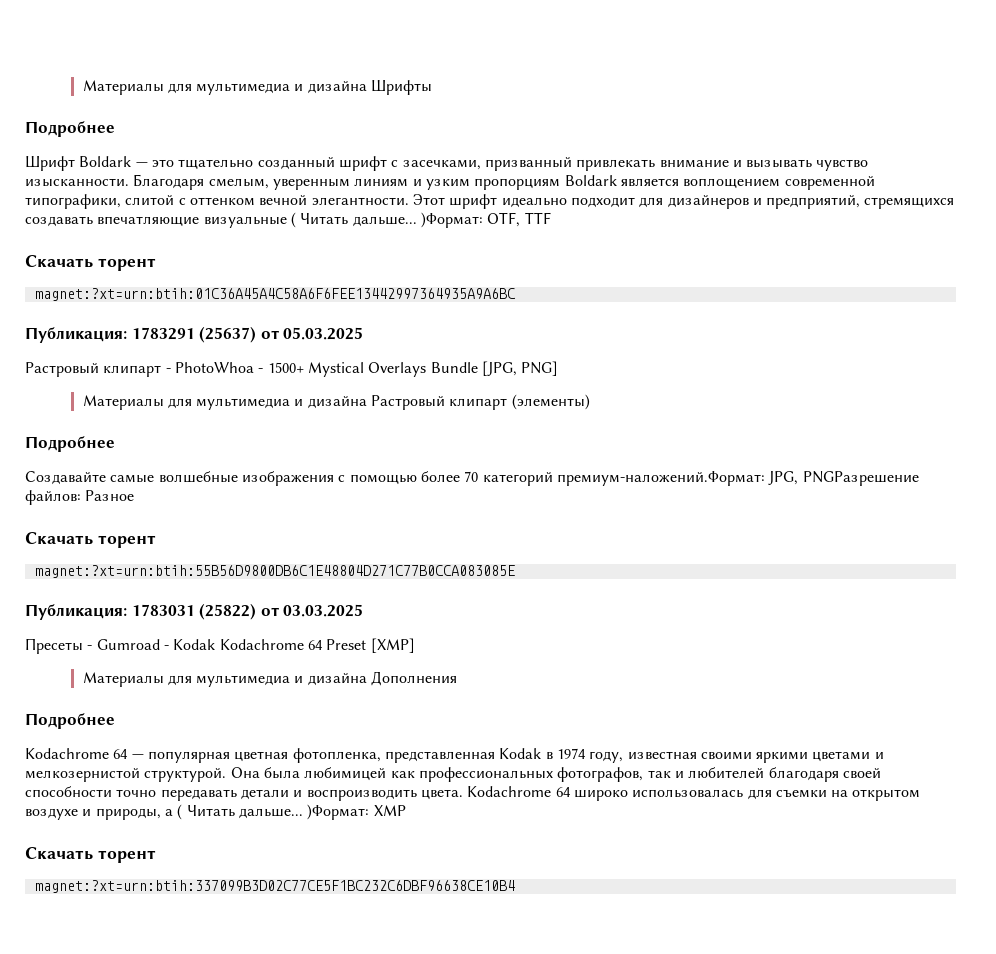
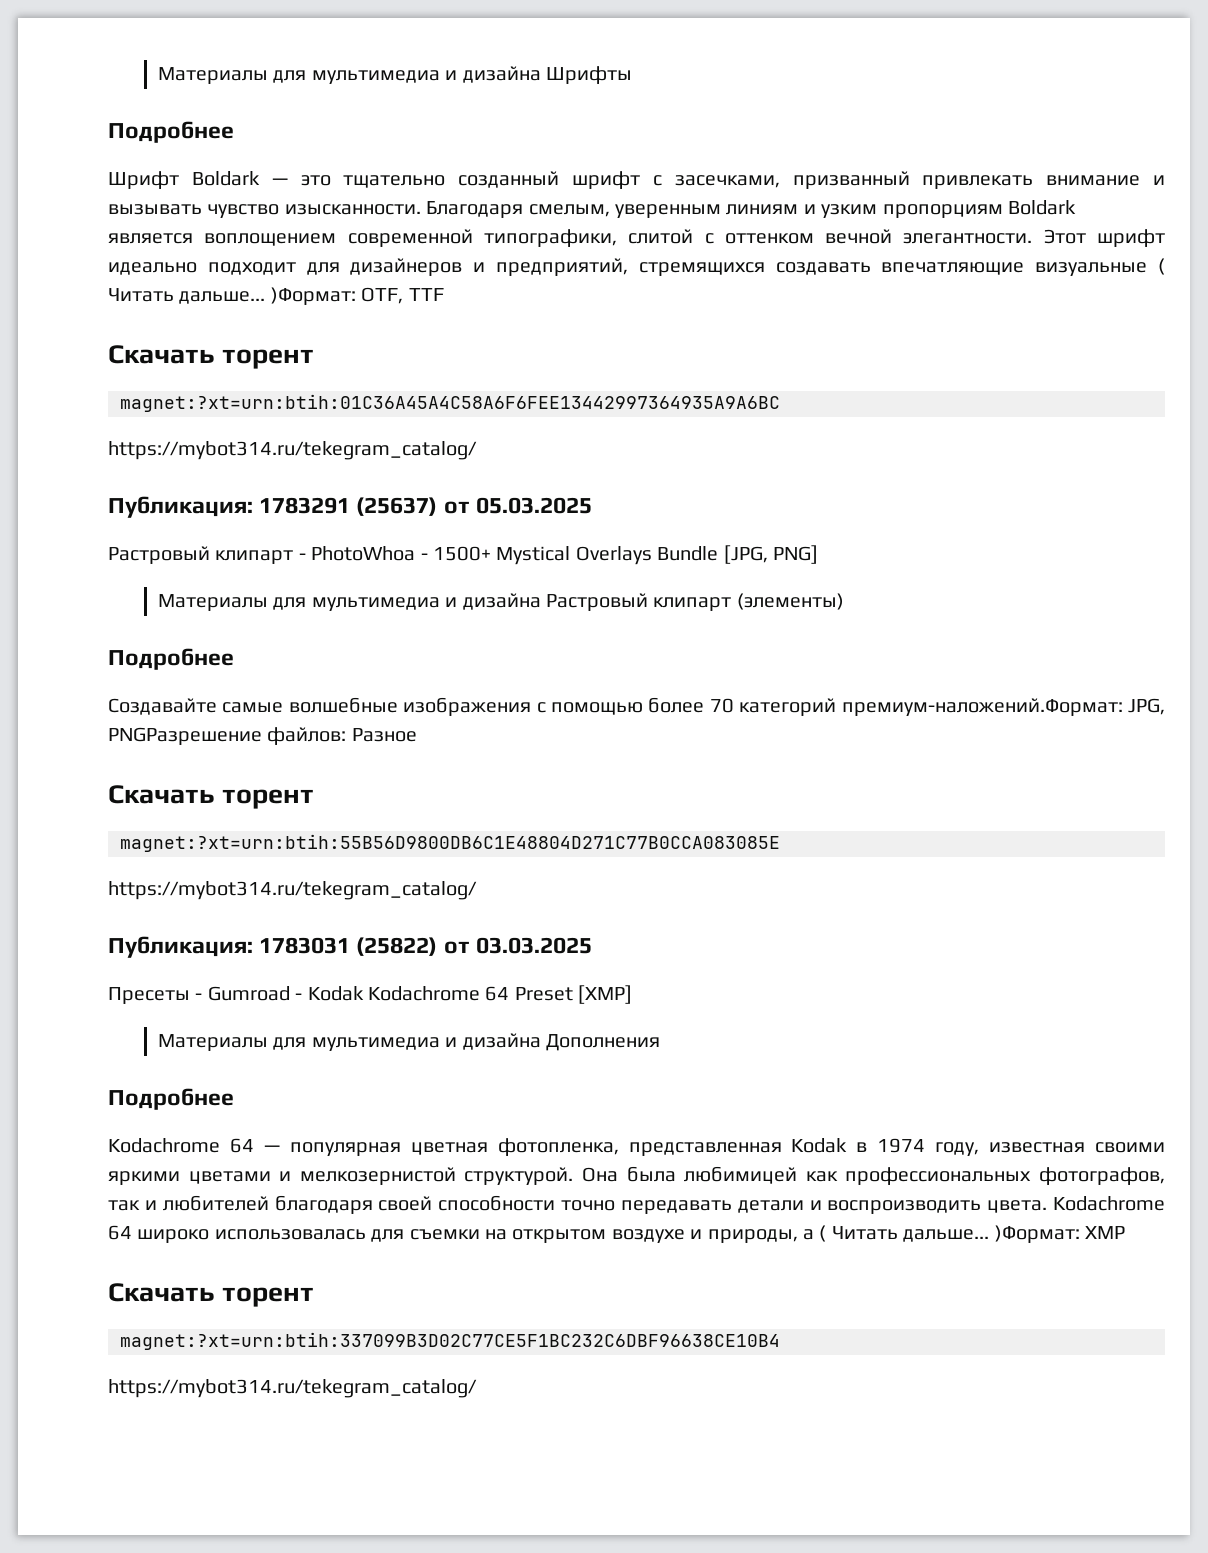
  magnet:?xt=urn:btih:01C36A45A4C58A6F6FEE13442997364935A9A6BC
+ https://mybot314.ru/tekegram_catalog/
  magnet:?xt=urn:btih:55B56D9800DB6C1E48804D271C77B0CCA083085E
+ https://mybot314.ru/tekegram_catalog/
  magnet:?xt=urn:btih:337099B3D02C77CE5F1BC232C6DBF96638CE10B4
+ https://mybot314.ru/tekegram_catalog/

